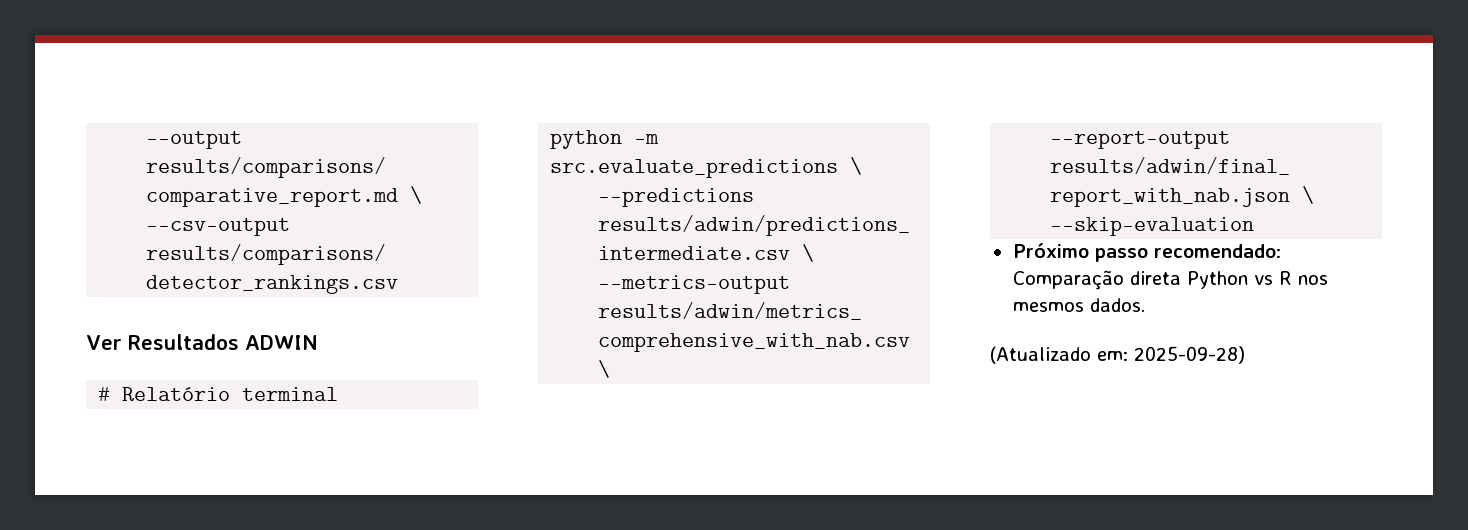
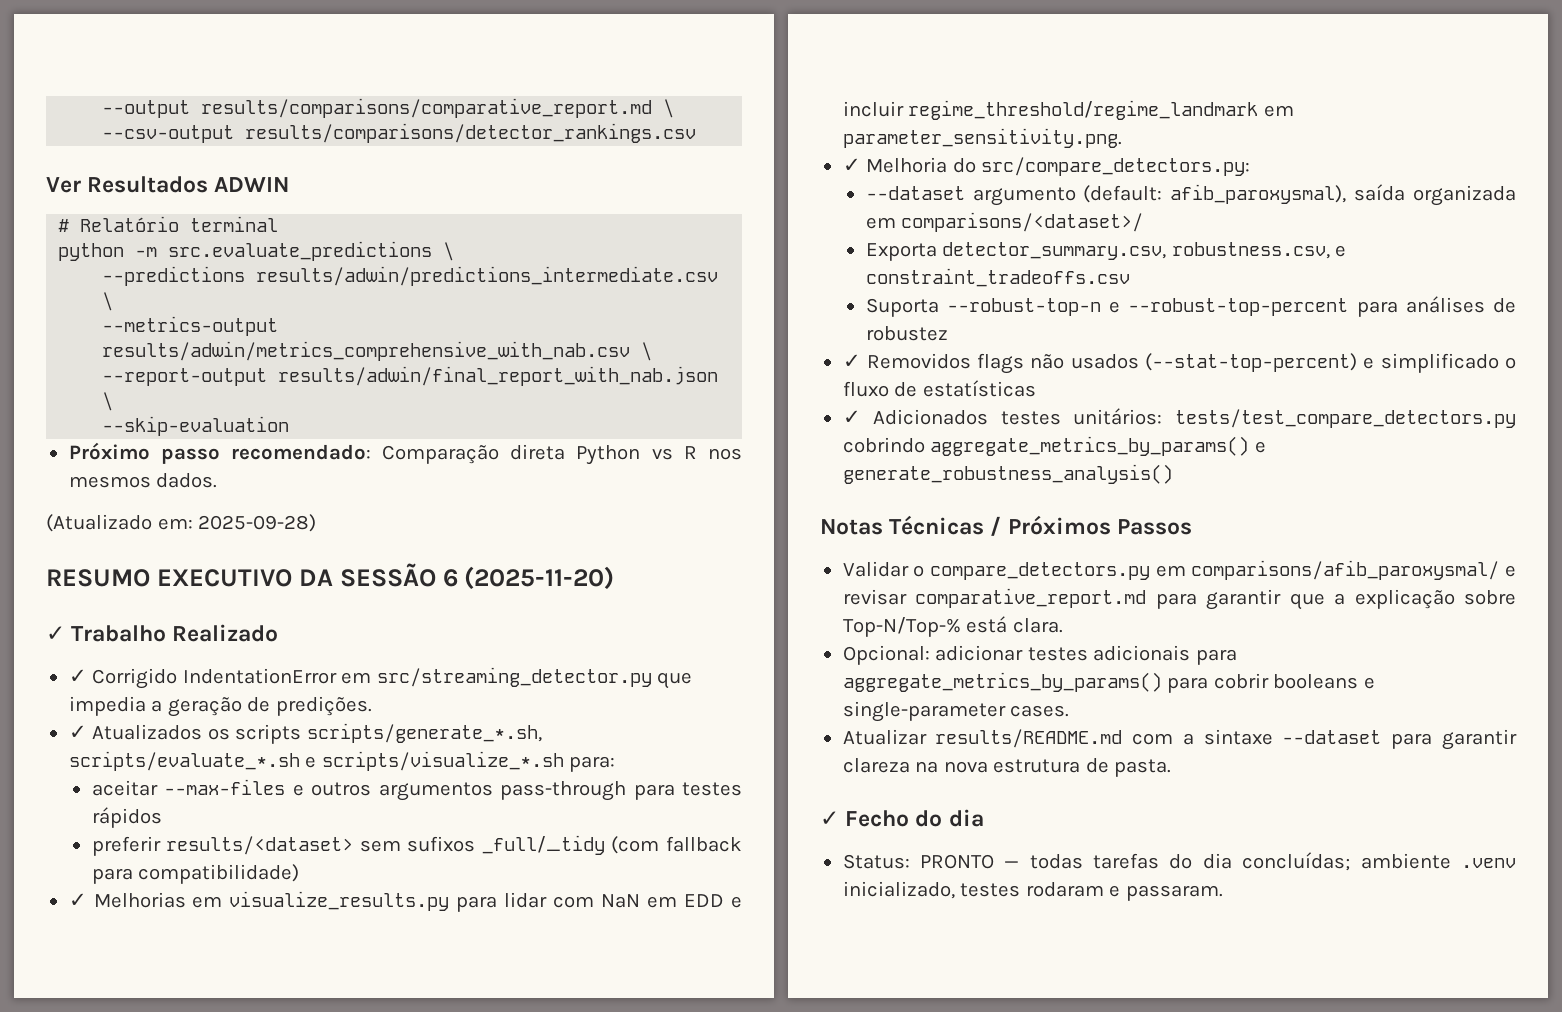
+ RESUMO EXECUTIVO DA SESSÃO 6 (2025-11-20)
+ ✓ Trabalho Realizado
+ ✓ Corrigido IndentationError em src/streaming_detector.py que impedia a geração de predições.
+ ✓ Atualizados os scripts scripts/generate_*.sh, scripts/evaluate_*.sh e scripts/visualize_*.sh para:
+ aceitar --max-files e outros argumentos pass-through para testes rápidos
+ preferir results/<dataset> sem sufixos _full/_tidy (com fallback para compatibilidade)
+ ✓ Melhorias em visualize_results.py para lidar com NaN em EDD e incluir regime_threshold/regime_landmark em parameter_sensitivity.png.
+ ✓ Melhoria do src/compare_detectors.py:
+ --dataset argumento (default: afib_paroxysmal), saída organizada em comparisons/<dataset>/
+ Exporta detector_summary.csv, robustness.csv, e constraint_tradeoffs.csv
+ Suporta --robust-top-n e --robust-top-percent para análises de robustez
+ ✓ Removidos flags não usados (--stat-top-percent) e simplificado o fluxo de estatísticas
+ ✓ Adicionados testes unitários: tests/test_compare_detectors.py cobrindo aggregate_metrics_by_params() e generate_robustness_analysis()
+ Notas Técnicas / Próximos Passos
+ Validar o compare_detectors.py em comparisons/afib_paroxysmal/ e revisar comparative_report.md para garantir que a explicação sobre Top-N/Top-% está clara.
+ Opcional: adicionar testes adicionais para aggregate_metrics_by_params() para cobrir booleans e single-parameter cases.
+ Atualizar results/README.md com a sintaxe --dataset para garantir clareza na nova estrutura de pasta.
+ ✓ Fecho do dia
+ Status: PRONTO — todas tarefas do dia concluídas; ambiente .venv inicializado, testes rodaram e passaram.

